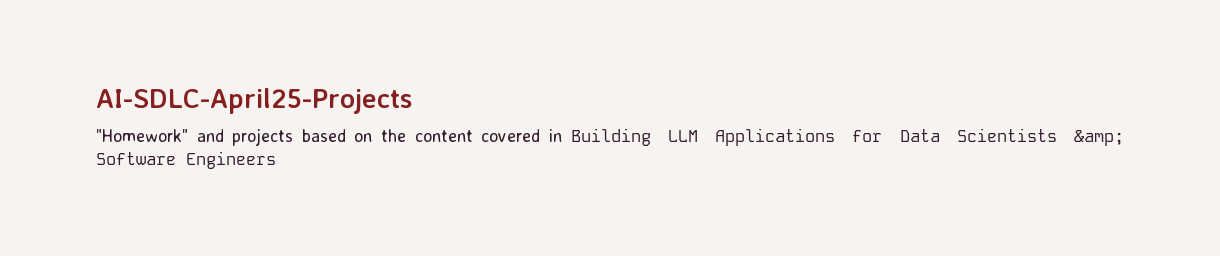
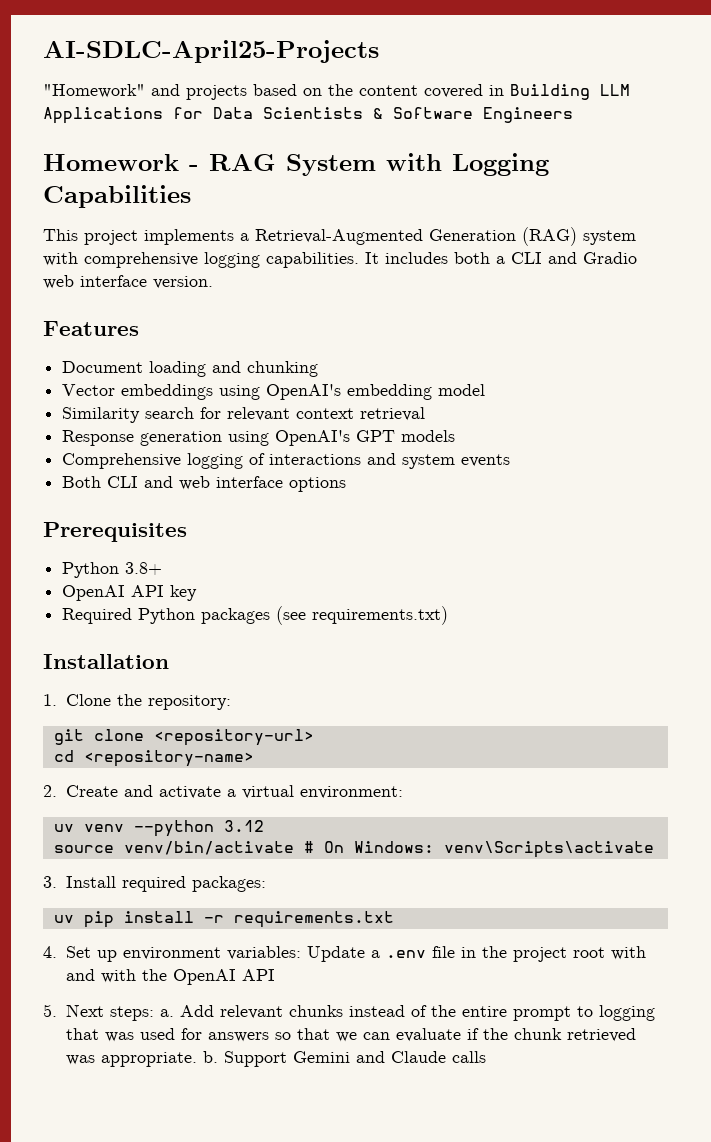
- "Homework" and projects based on the content covered in Building LLM Applications for Data Scientists &amp; Software Engineers
+ "Homework" and projects based on the content covered in Building LLM Applications for Data Scientists & Software Engineers
+ Homework - RAG System with Logging Capabilities
+ This project implements a Retrieval-Augmented Generation (RAG) system with comprehensive logging capabilities. It includes both a CLI and Gradio web interface version.
+ Features
+ Document loading and chunking
+ Vector embeddings using OpenAI's embedding model
+ Similarity search for relevant context retrieval
+ Response generation using OpenAI's GPT models
+ Comprehensive logging of interactions and system events
+ Both CLI and web interface options
+ Prerequisites
+ Python 3.8+
+ OpenAI API key
+ Required Python packages (see requirements.txt)
+ Installation
+ 1. Clone the repository:
+ git clone <repository-url>
+ cd <repository-name>
+ 2. Create and activate a virtual environment:
+ uv venv --python 3.12
+ source venv/bin/activate # On Windows: venv\Scripts\activate
+ 3. Install required packages:
+ uv pip install -r requirements.txt
+ 4. Set up environment variables: Update a .env file in the project root with and with the OpenAI API
+ 5. Next steps: a. Add relevant chunks instead of the entire prompt to logging that was used for answers so that we can evaluate if the chunk retrieved was appropriate. b. Support Gemini and Claude calls

